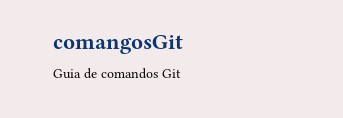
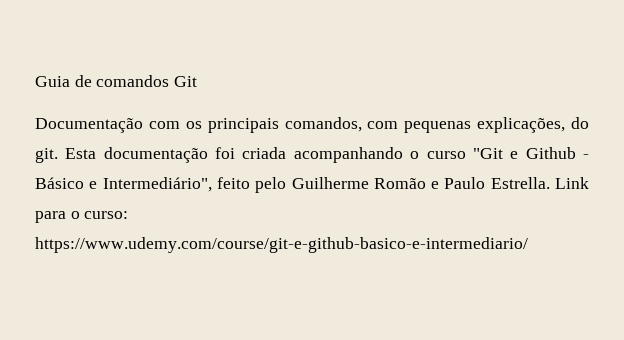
- comangosGit
+ Documentação com os principais comandos, com pequenas explicações, do git. Esta documentação foi criada acompanhando o curso "Git e Github - Básico e Intermediário", feito pelo Guilherme Romão e Paulo Estrella. Link para o curso: https://www.udemy.com/course/git-e-github-basico-e-intermediario/

